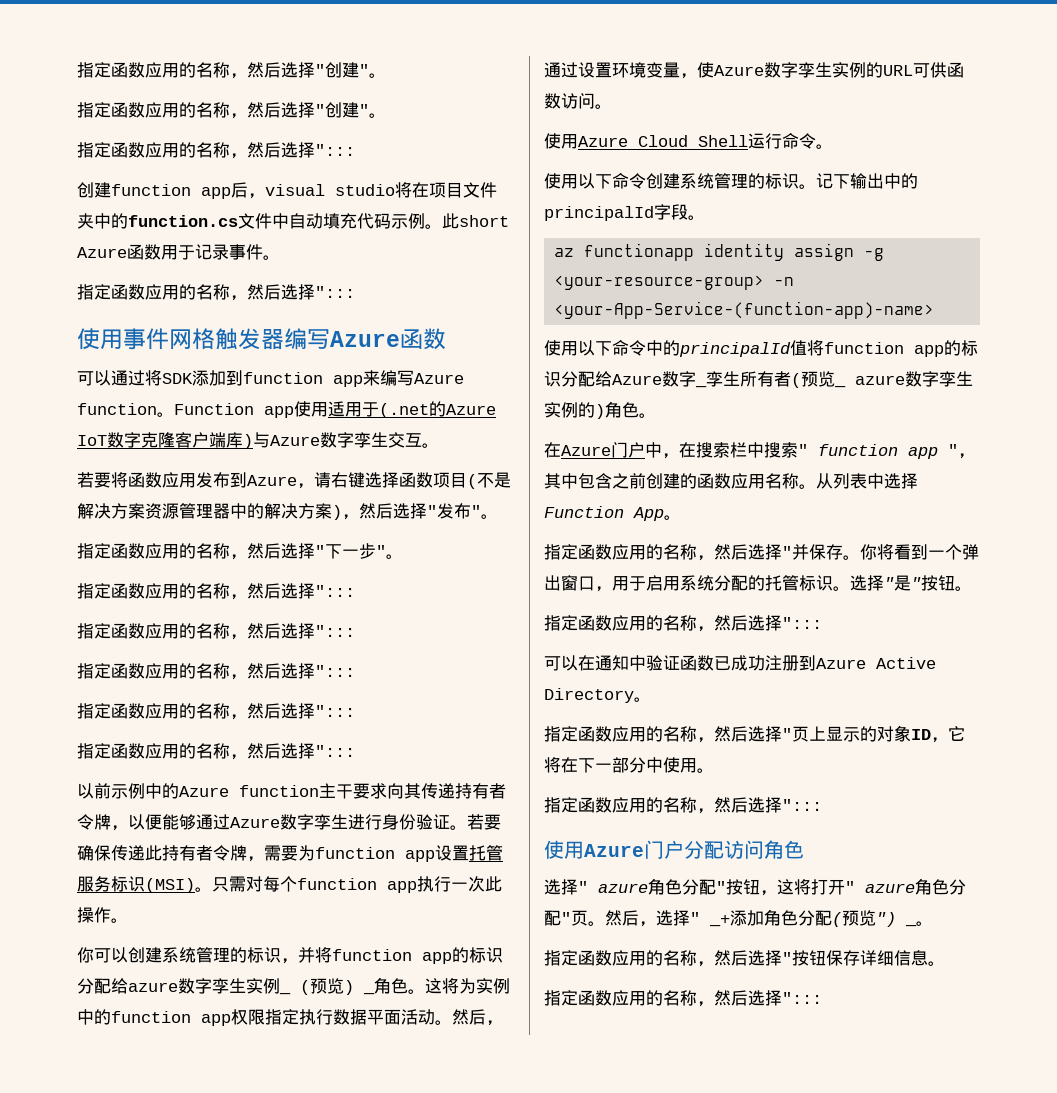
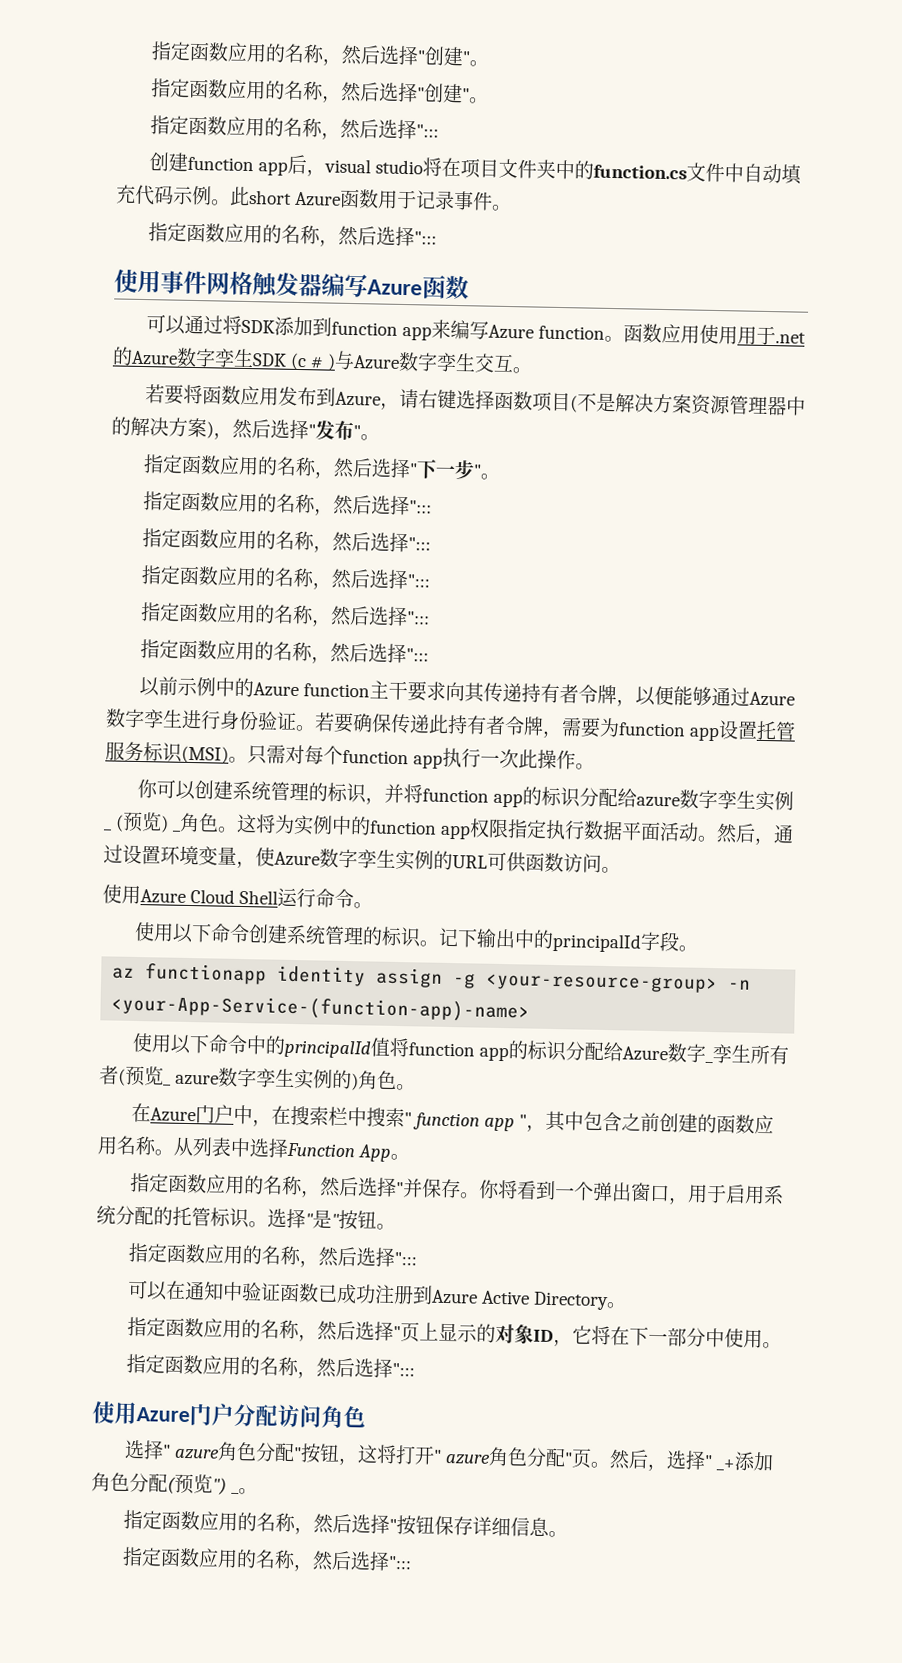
- Function app使用适用于(.net的Azure IoT数字克隆客户端库)与Azure数字孪生交互。
+ 函数应用使用用于.net的Azure数字孪生SDK (c # )与Azure数字孪生交互。

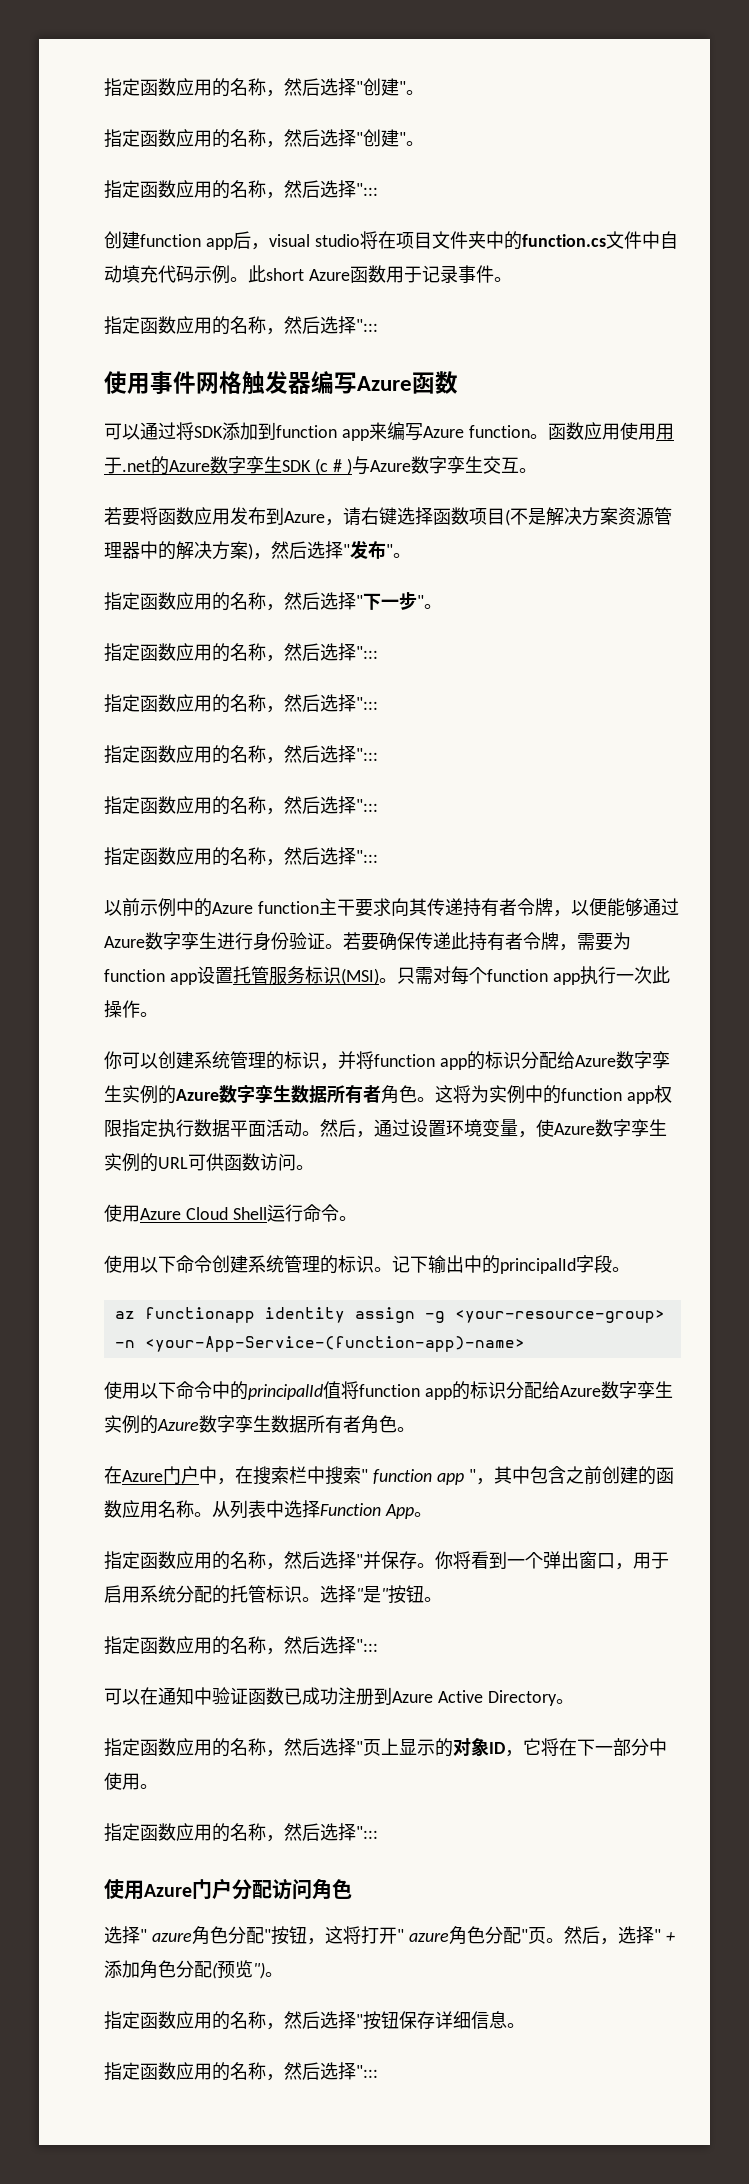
- 你可以创建系统管理的标识，并将function app的标识分配给azure数字孪生实例_ (预览) _角色。
+ 你可以创建系统管理的标识，并将function app的标识分配给Azure数字孪生实例的Azure数字孪生数据所有者角色。
- 使用以下命令中的principalId值将function app的标识分配给Azure数字_孪生所有者(预览_ azure数字孪生实例的)角色。
+ 使用以下命令中的principalId值将function app的标识分配给Azure数字孪生实例的Azure数字孪生数据所有者角色。
- 然后，选择" _+添加角色分配(预览") _。
+ 然后，选择" +添加角色分配(预览")。

